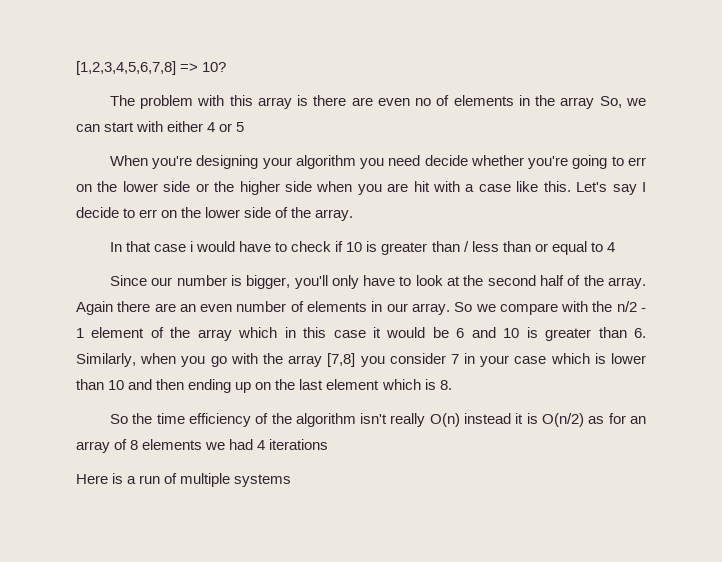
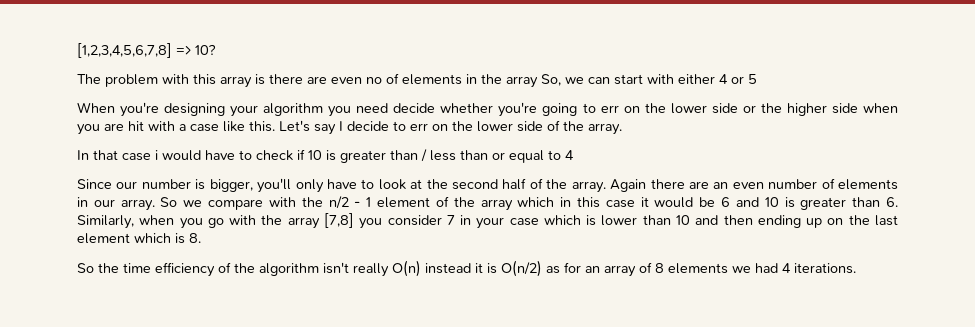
- So the time efficiency of the algorithm isn't really O(n) instead it is O(n/2) as for an array of 8 elements we had 4 iterations
- Here is a run of multiple systems
+ So the time efficiency of the algorithm isn't really O(n) instead it is O(n/2) as for an array of 8 elements we had 4 iterations.

